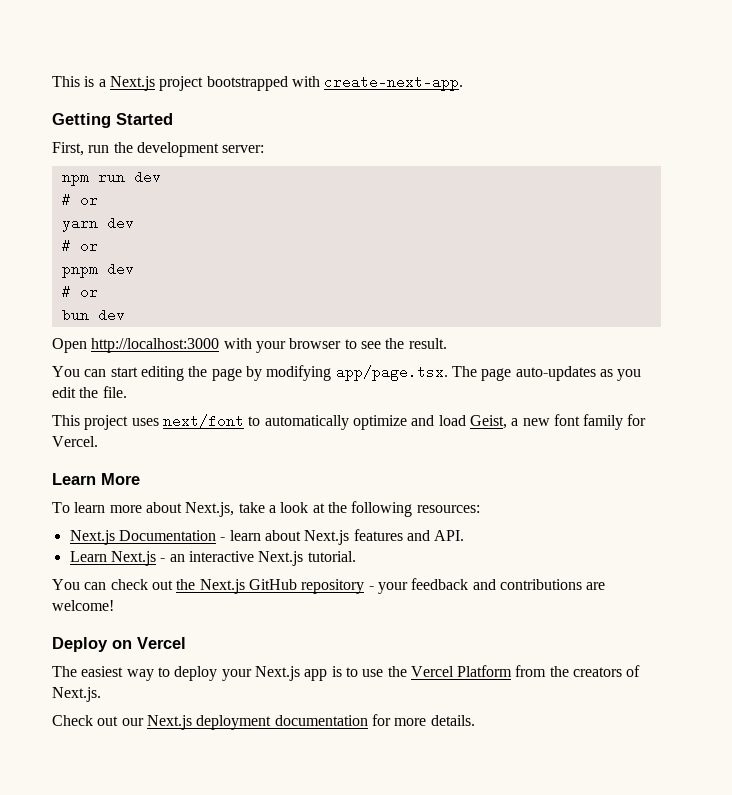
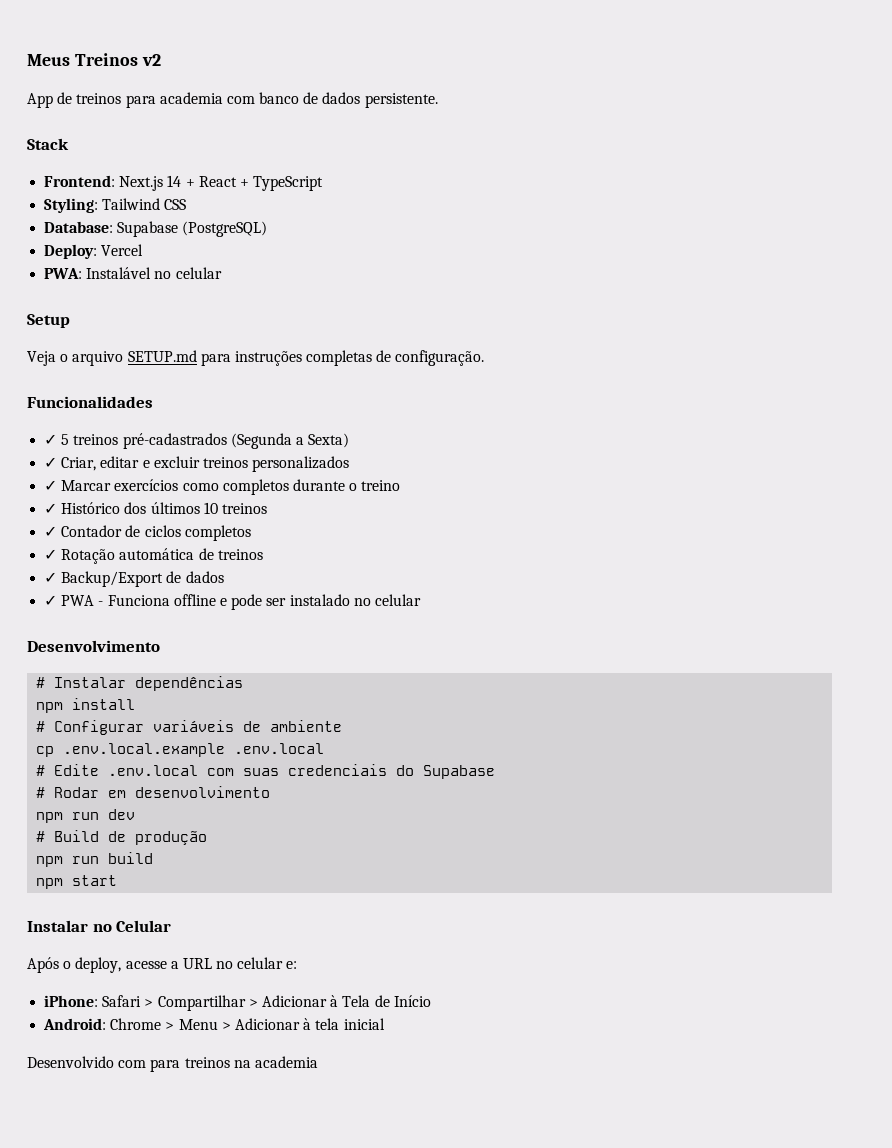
- This is a Next.js project bootstrapped with create-next-app.
- Getting Started
- First, run the development server:
+ Meus Treinos v2
+ App de treinos para academia com banco de dados persistente.
+ Stack
+ Frontend: Next.js 14 + React + TypeScript
+ Styling: Tailwind CSS
+ Database: Supabase (PostgreSQL)
+ Deploy: Vercel
+ PWA: Instalável no celular
+ Setup
+ Veja o arquivo SETUP.md para instruções completas de configuração.
+ Funcionalidades
+ ✓ 5 treinos pré-cadastrados (Segunda a Sexta)
+ ✓ Criar, editar e excluir treinos personalizados
+ ✓ Marcar exercícios como completos durante o treino
+ ✓ Histórico dos últimos 10 treinos
+ ✓ Contador de ciclos completos
+ ✓ Rotação automática de treinos
+ ✓ Backup/Export de dados
+ ✓ PWA - Funciona offline e pode ser instalado no celular
+ Desenvolvimento
+ # Instalar dependências
+ npm install
+ # Configurar variáveis de ambiente
+ cp .env.local.example .env.local
+ # Edite .env.local com suas credenciais do Supabase
+ # Rodar em desenvolvimento
  npm run dev
- # or
- yarn dev
- # or
- pnpm dev
- # or
- bun dev
- Open http://localhost:3000 with your browser to see the result.
- You can start editing the page by modifying app/page.tsx. The page auto-updates as you edit the file.
- This project uses next/font to automatically optimize and load Geist, a new font family for Vercel.
- Learn More
- To learn more about Next.js, take a look at the following resources:
- Next.js Documentation - learn about Next.js features and API.
- Learn Next.js - an interactive Next.js tutorial.
- You can check out the Next.js GitHub repository - your feedback and contributions are welcome!
- Deploy on Vercel
- The easiest way to deploy your Next.js app is to use the Vercel Platform from the creators of Next.js.
- Check out our Next.js deployment documentation for more details.
+ # Build de produção
+ npm run build
+ npm start
+ Instalar no Celular
+ Após o deploy, acesse a URL no celular e:
+ iPhone: Safari > Compartilhar > Adicionar à Tela de Início
+ Android: Chrome > Menu > Adicionar à tela inicial
+ Desenvolvido com para treinos na academia

